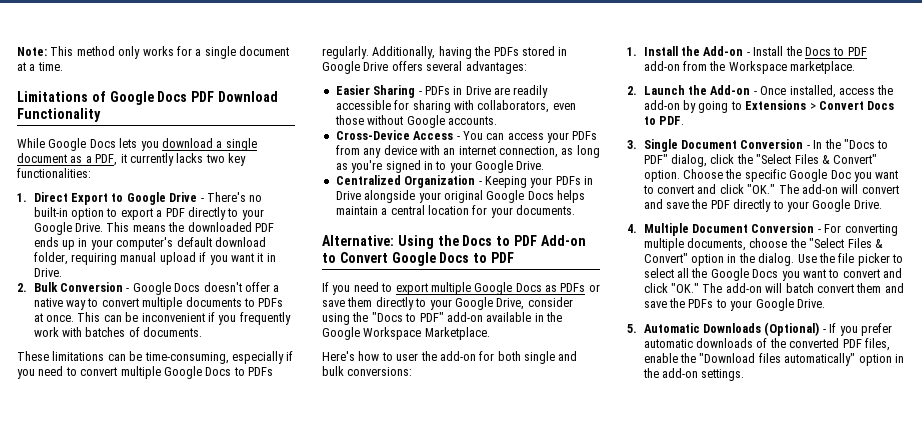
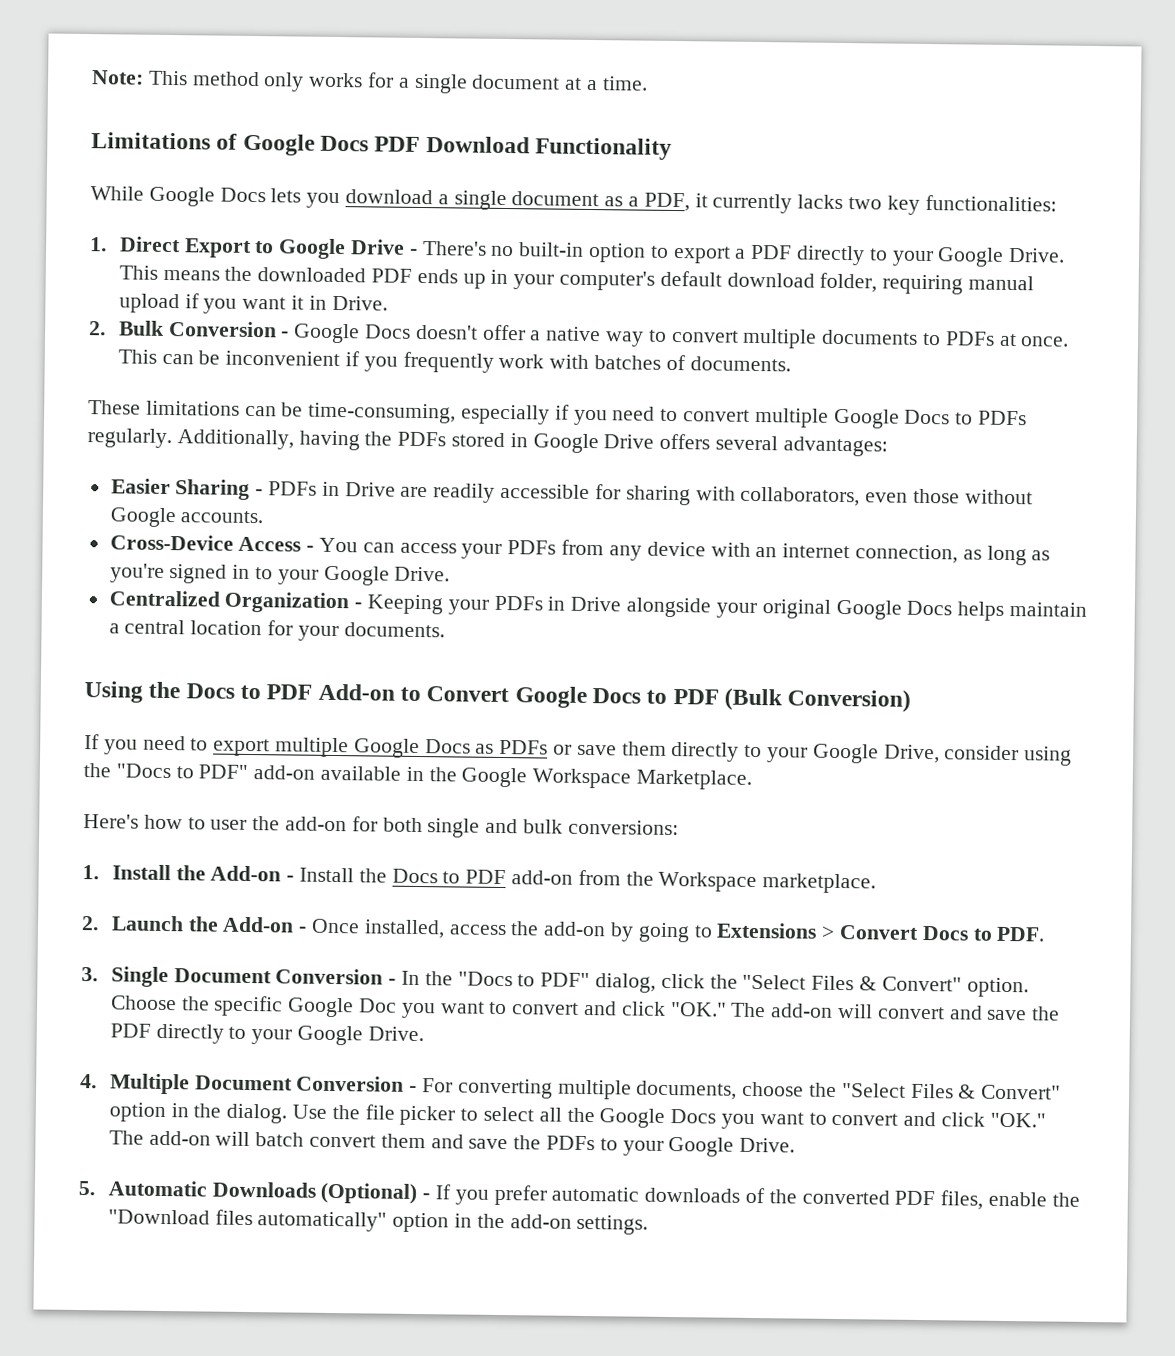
- Alternative: Using the Docs to PDF Add-on to Convert Google Docs to PDF
+ Using the Docs to PDF Add-on to Convert Google Docs to PDF (Bulk Conversion)

